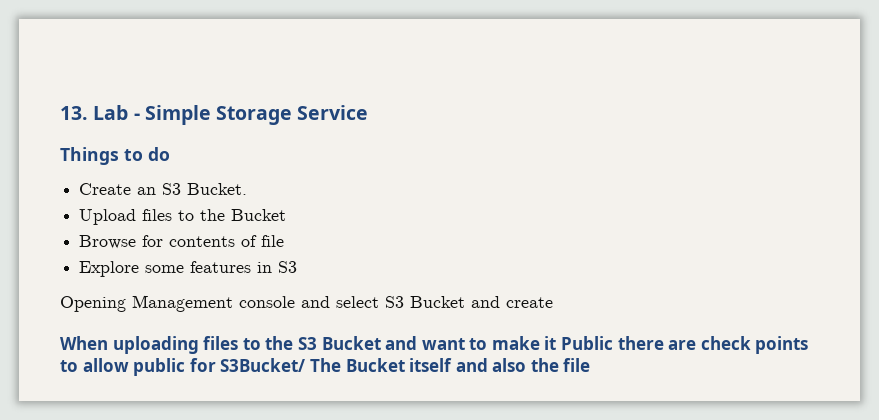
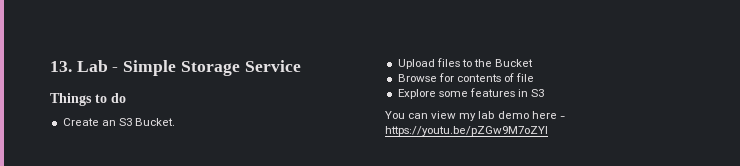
- Opening Management console and select S3 Bucket and create
- When uploading files to the S3 Bucket and want to make it Public there are check points to allow public for S3Bucket/ The Bucket itself and also the file
+ You can view my lab demo here - https://youtu.be/pZGw9M7oZYI

